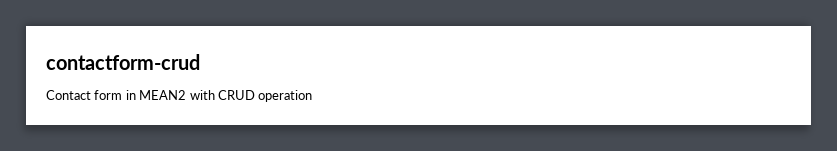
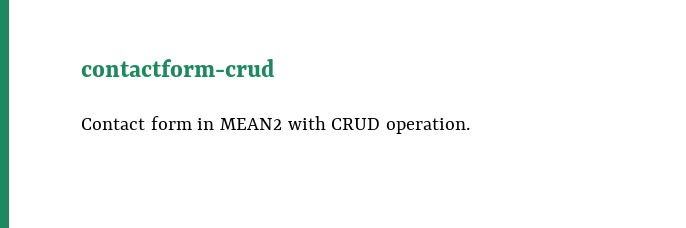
- Contact form in MEAN2 with CRUD operation
+ Contact form in MEAN2 with CRUD operation.

